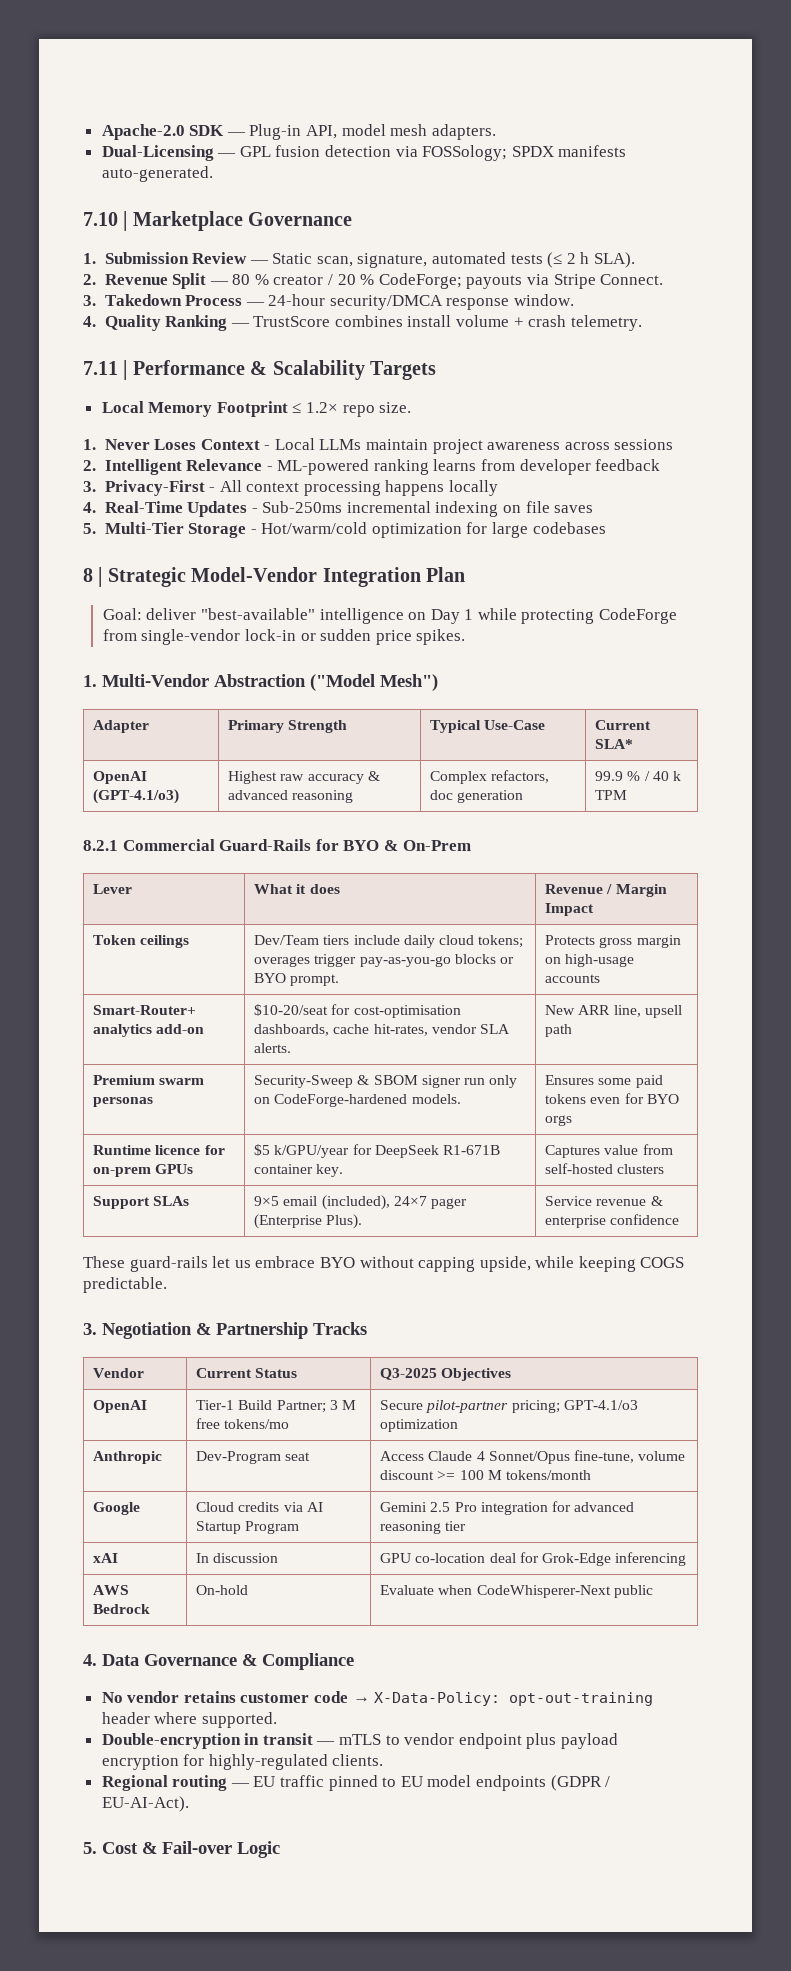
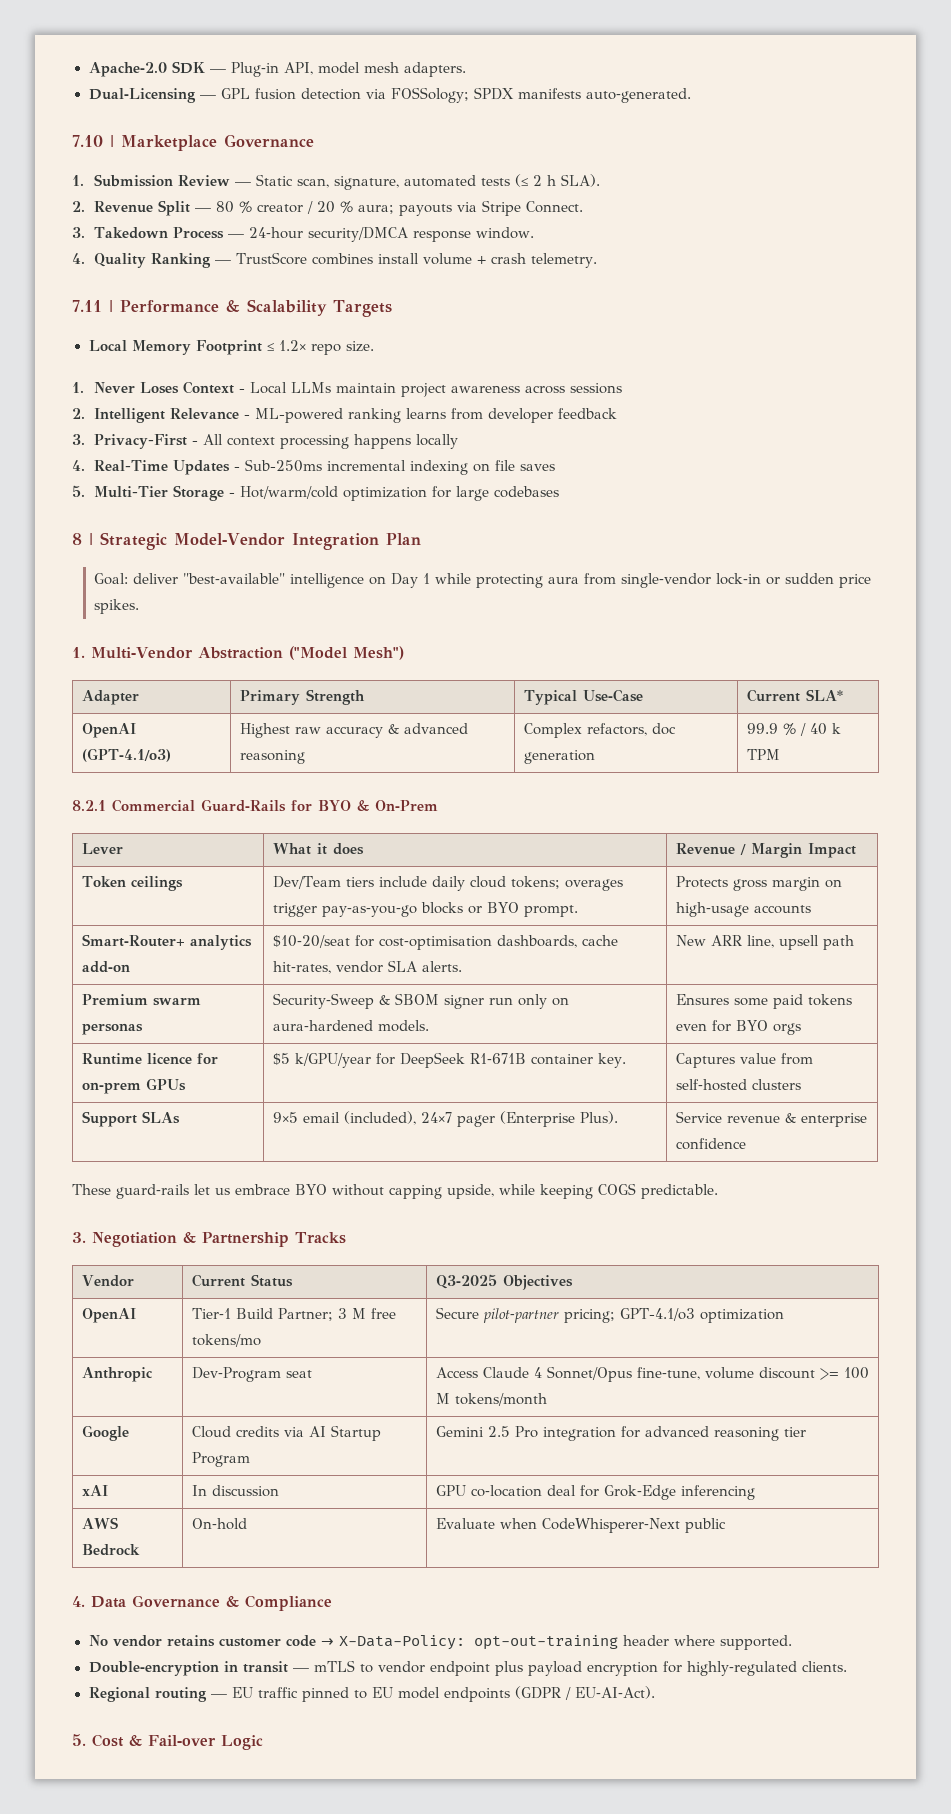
- 2. Revenue Split — 80 % creator / 20 % CodeForge; payouts via Stripe Connect.
+ 2. Revenue Split — 80 % creator / 20 % aura; payouts via Stripe Connect.
- Goal: deliver "best‑available" intelligence on Day 1 while protecting CodeForge from single‑vendor lock‑in or sudden price spikes.
+ Goal: deliver "best‑available" intelligence on Day 1 while protecting aura from single‑vendor lock‑in or sudden price spikes.
- Premium swarm personas | Security‑Sweep & SBOM signer run only on CodeForge‑hardened models. | Ensures some paid tokens even for BYO orgs
+ Premium swarm personas | Security‑Sweep & SBOM signer run only on aura‑hardened models. | Ensures some paid tokens even for BYO orgs

